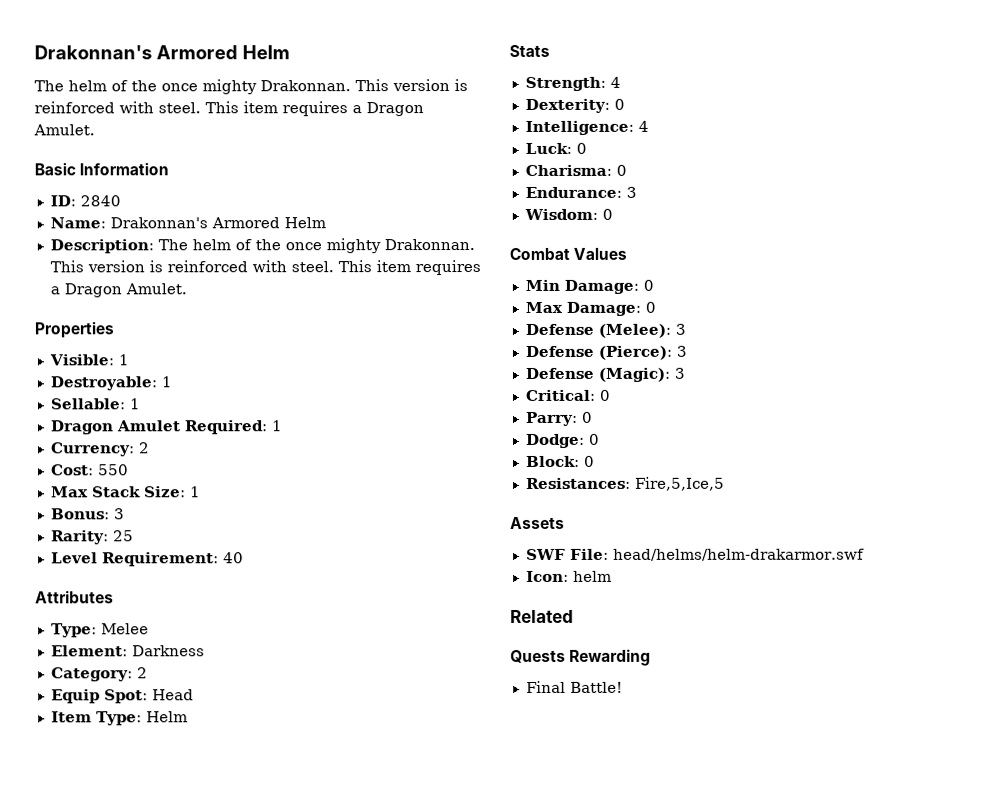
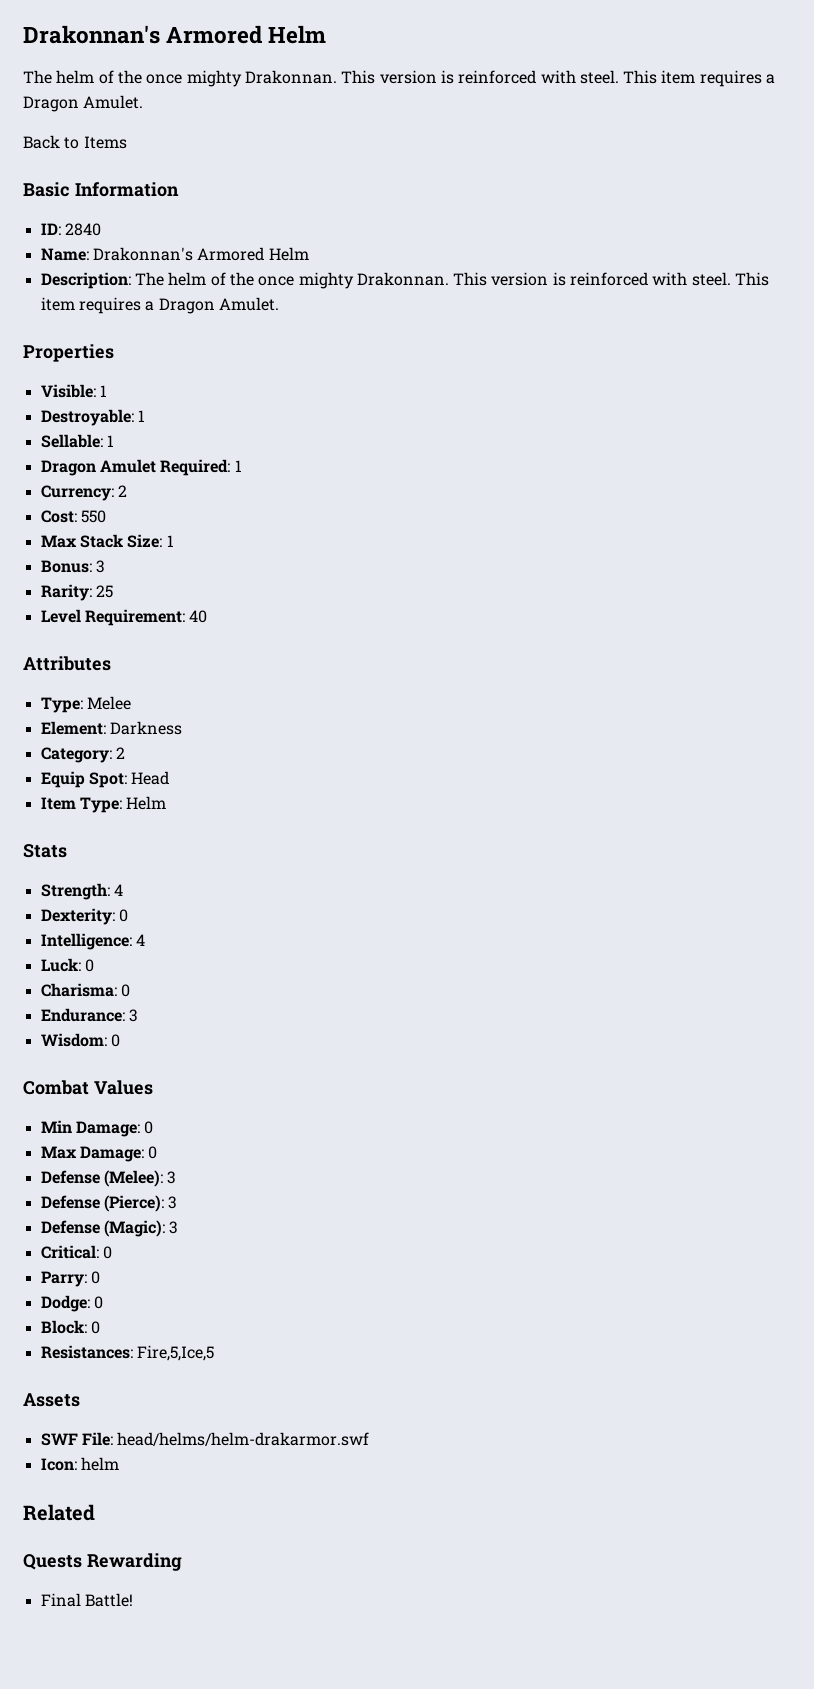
+ Back to Items

